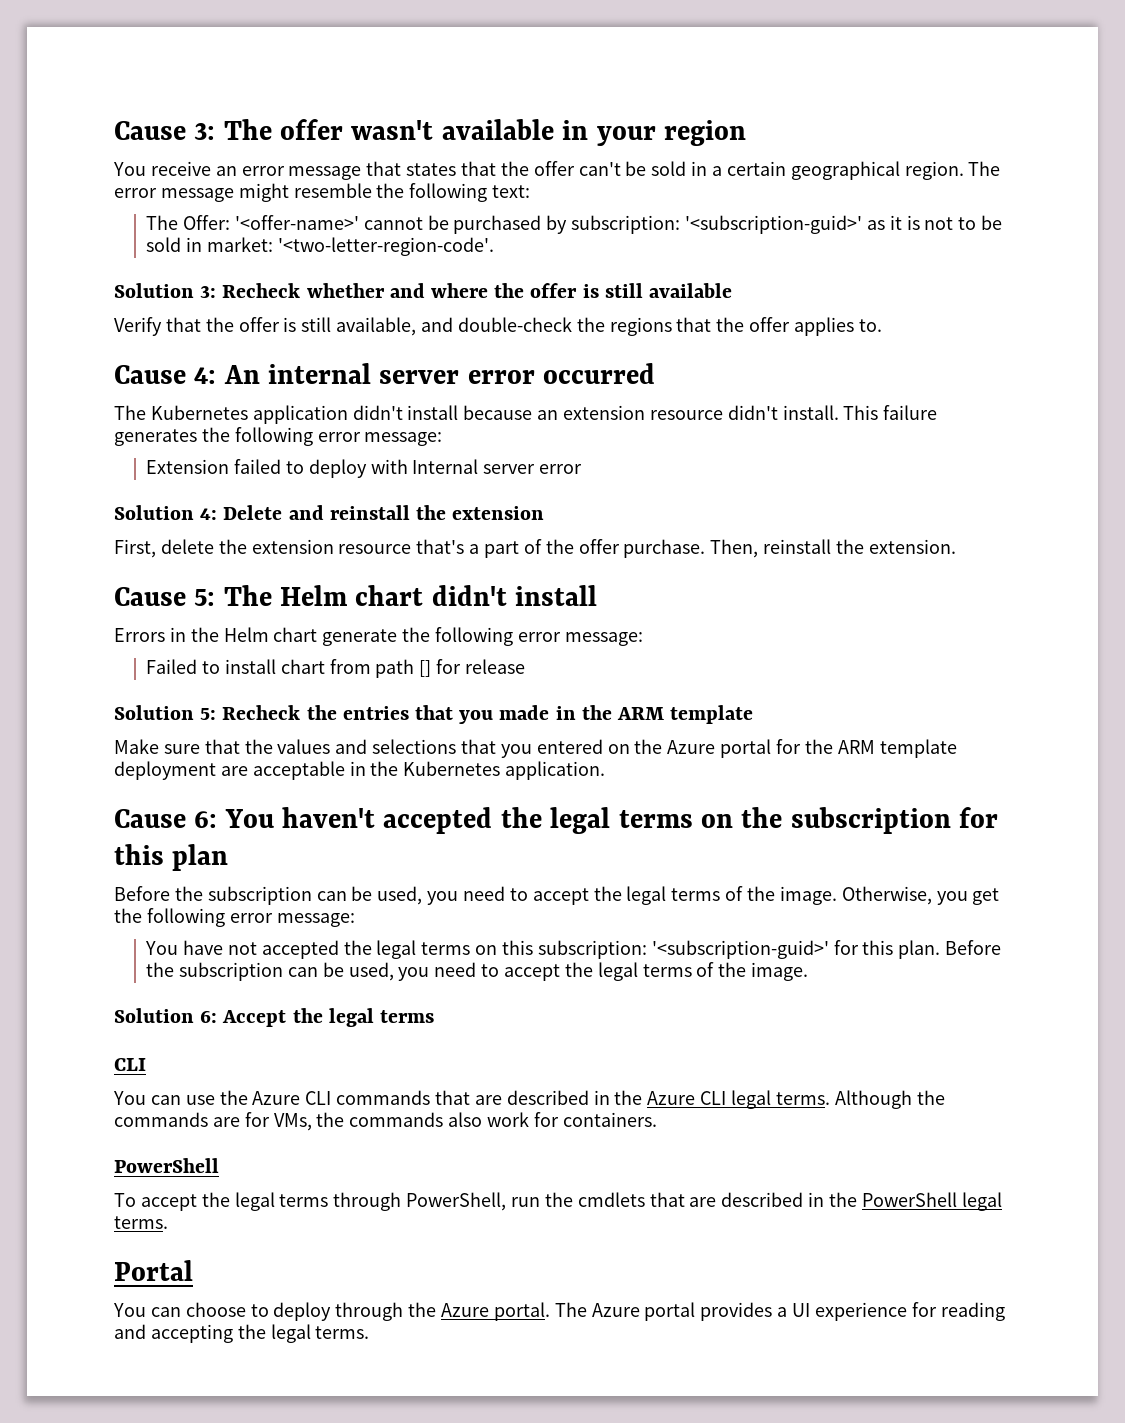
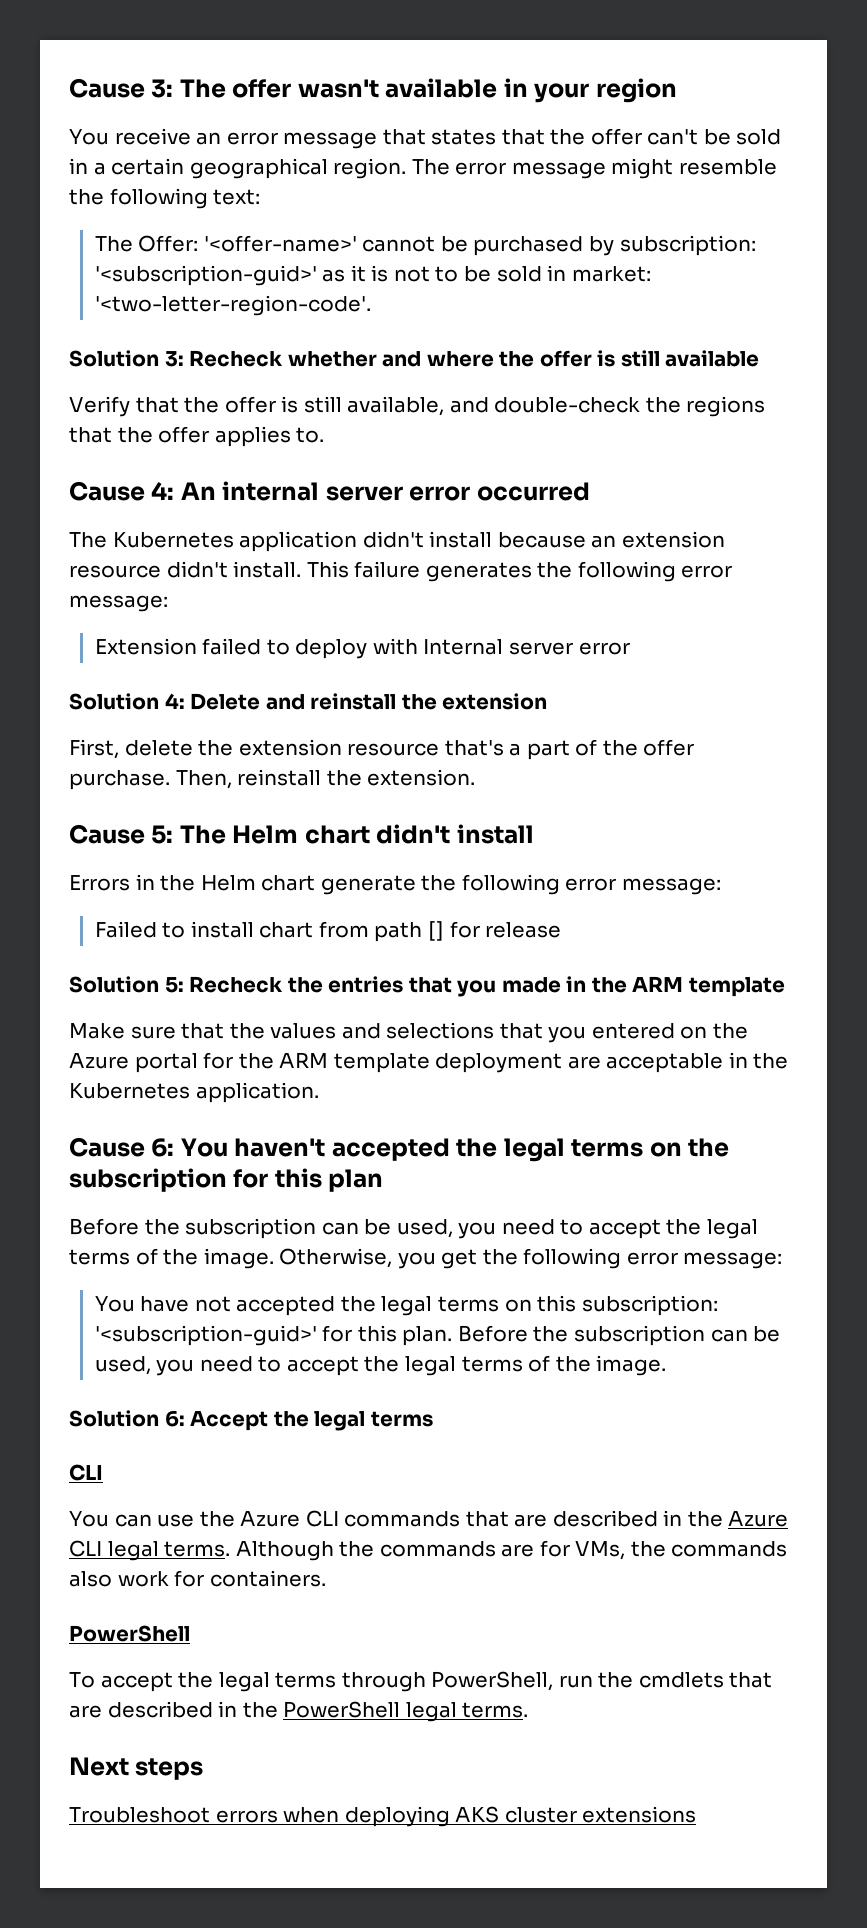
- Portal
- You can choose to deploy through the Azure portal. The Azure portal provides a UI experience for reading and accepting the legal terms.
+ Next steps
+ Troubleshoot errors when deploying AKS cluster extensions

